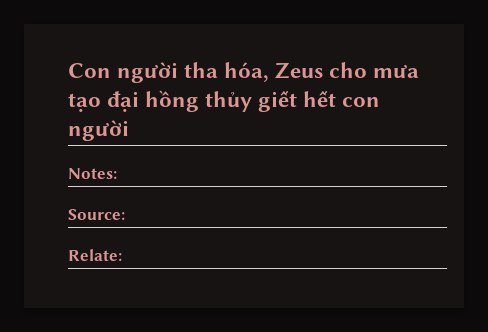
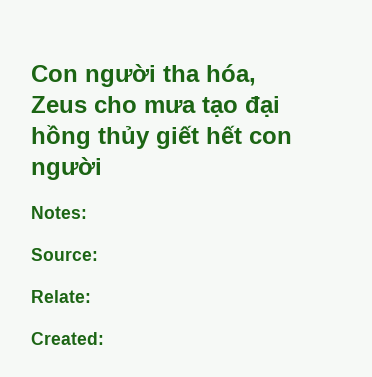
+ Created:

